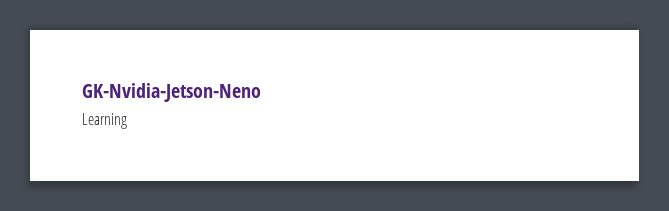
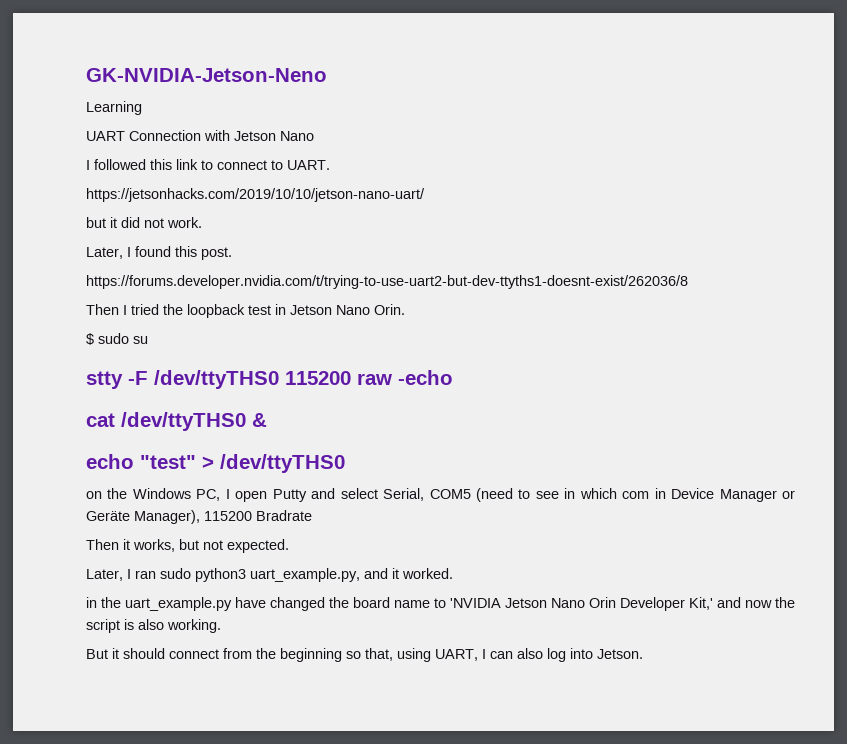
- GK-Nvidia-Jetson-Neno
+ GK-NVIDIA-Jetson-Neno
+ UART Connection with Jetson Nano
+ I followed this link to connect to UART.
+ https://jetsonhacks.com/2019/10/10/jetson-nano-uart/
+ but it did not work.
+ Later, I found this post.
+ https://forums.developer.nvidia.com/t/trying-to-use-uart2-but-dev-ttyths1-doesnt-exist/262036/8
+ Then I tried the loopback test in Jetson Nano Orin.
+ $ sudo su
+ stty -F /dev/ttyTHS0 115200 raw -echo
+ cat /dev/ttyTHS0 &
+ echo "test" > /dev/ttyTHS0
+ on the Windows PC, I open Putty and select Serial, COM5 (need to see in which com in Device Manager or Geräte Manager), 115200 Bradrate
+ Then it works, but not expected.
+ Later, I ran sudo python3 uart_example.py, and it worked.
+ in the uart_example.py have changed the board name to 'NVIDIA Jetson Nano Orin Developer Kit,' and now the script is also working.
+ But it should connect from the beginning so that, using UART, I can also log into Jetson.

